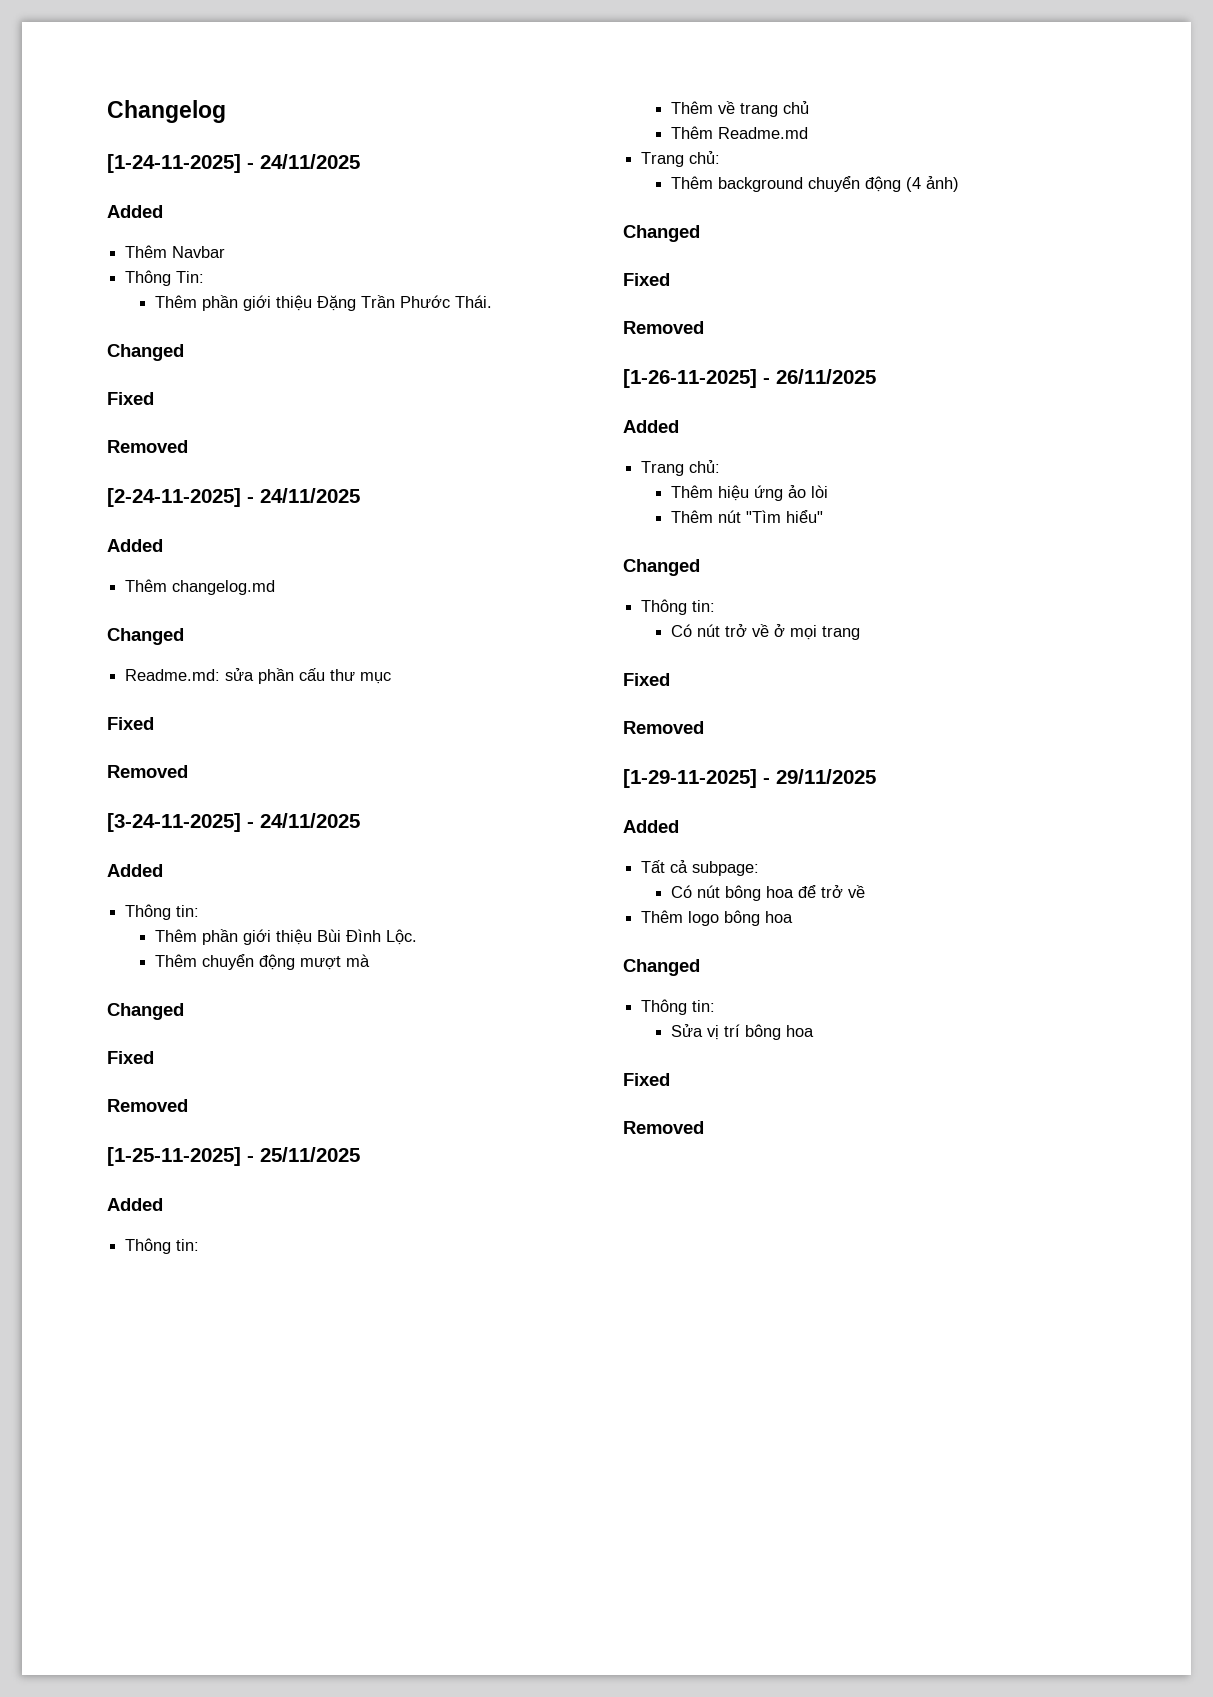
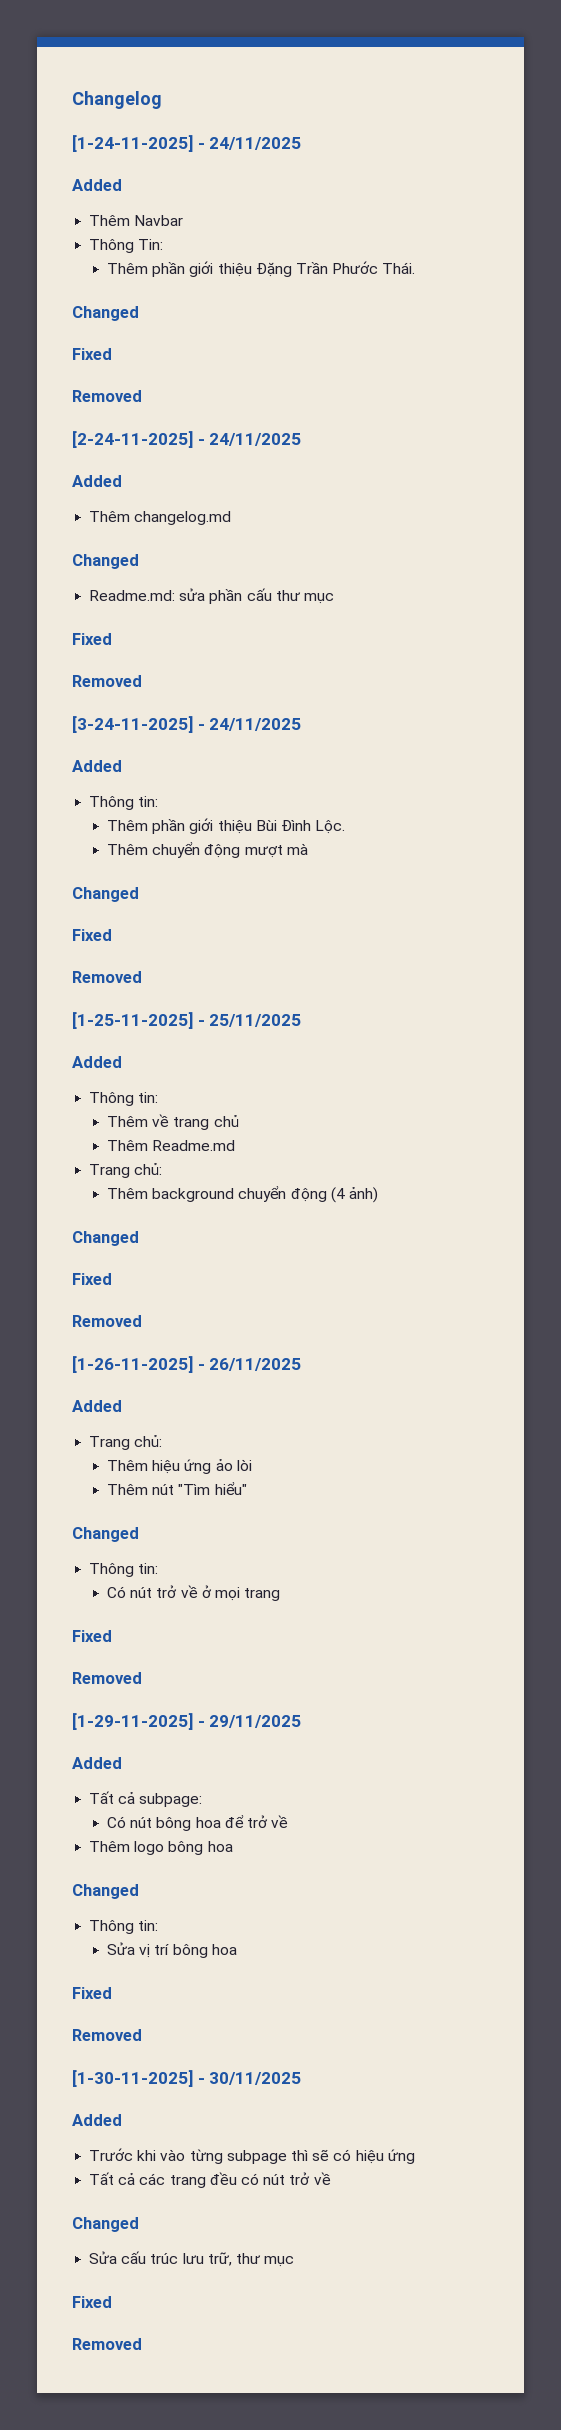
+ [1-30-11-2025] - 30/11/2025
+ Added
+ Trước khi vào từng subpage thì sẽ có hiệu ứng
+ Tất cả các trang đều có nút trở về
+ Changed
+ Sửa cấu trúc lưu trữ, thư mục
+ Fixed
+ Removed

